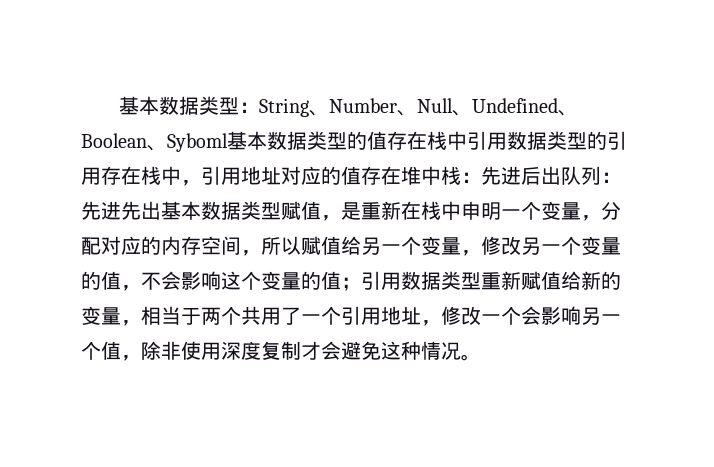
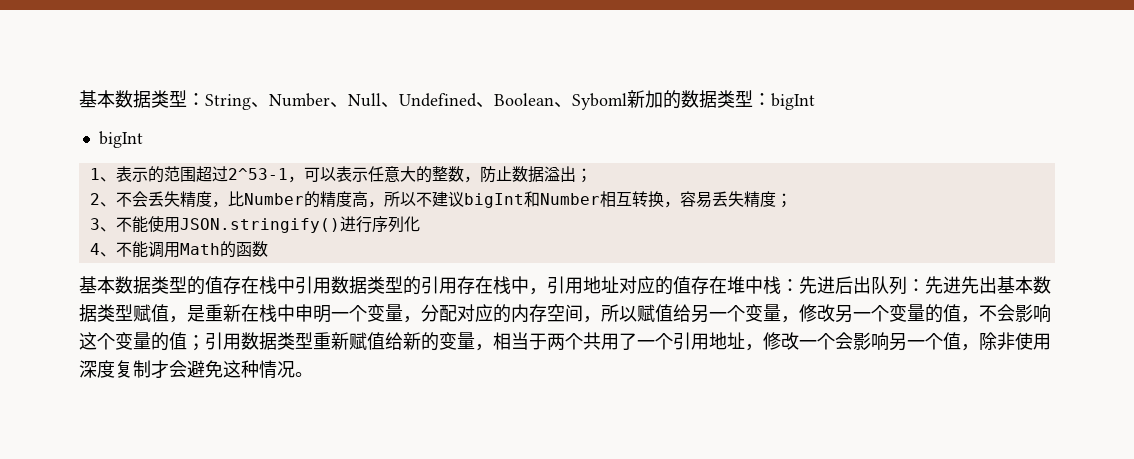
- String、Number、Null、Undefined、Boolean、Syboml基本数据类型的值存在栈中引用数据类型的引用存在栈中，引用地址对应的值存在堆中栈：
+ String、Number、Null、Undefined、Boolean、Syboml新加的数据类型：bigInt
+ bigInt
+ 1、表示的范围超过2^53-1，可以表示任意大的整数，防止数据溢出；
+ 2、不会丢失精度，比Number的精度高，所以不建议bigInt和Number相互转换，容易丢失精度；
+ 3、不能使用JSON.stringify()进行序列化
+ 4、不能调用Math的函数
+ 基本数据类型的值存在栈中引用数据类型的引用存在栈中，引用地址对应的值存在堆中栈：

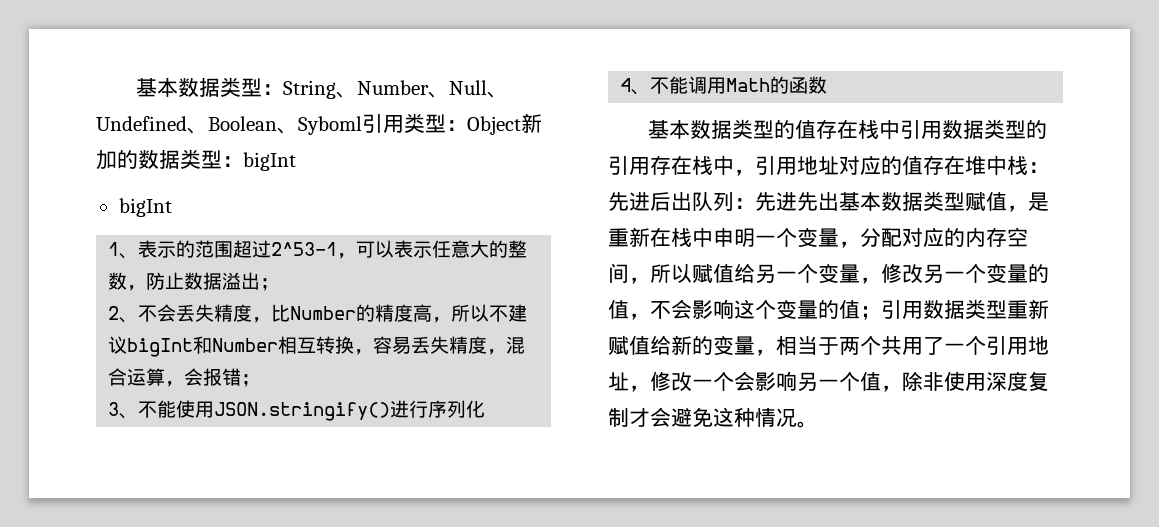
- 基本数据类型：String、Number、Null、Undefined、Boolean、Syboml新加的数据类型：bigInt
+ 基本数据类型：String、Number、Null、Undefined、Boolean、Syboml引用类型：Object新加的数据类型：bigInt
- 2、不会丢失精度，比Number的精度高，所以不建议bigInt和Number相互转换，容易丢失精度；
+ 2、不会丢失精度，比Number的精度高，所以不建议bigInt和Number相互转换，容易丢失精度，混合运算，会报错；

